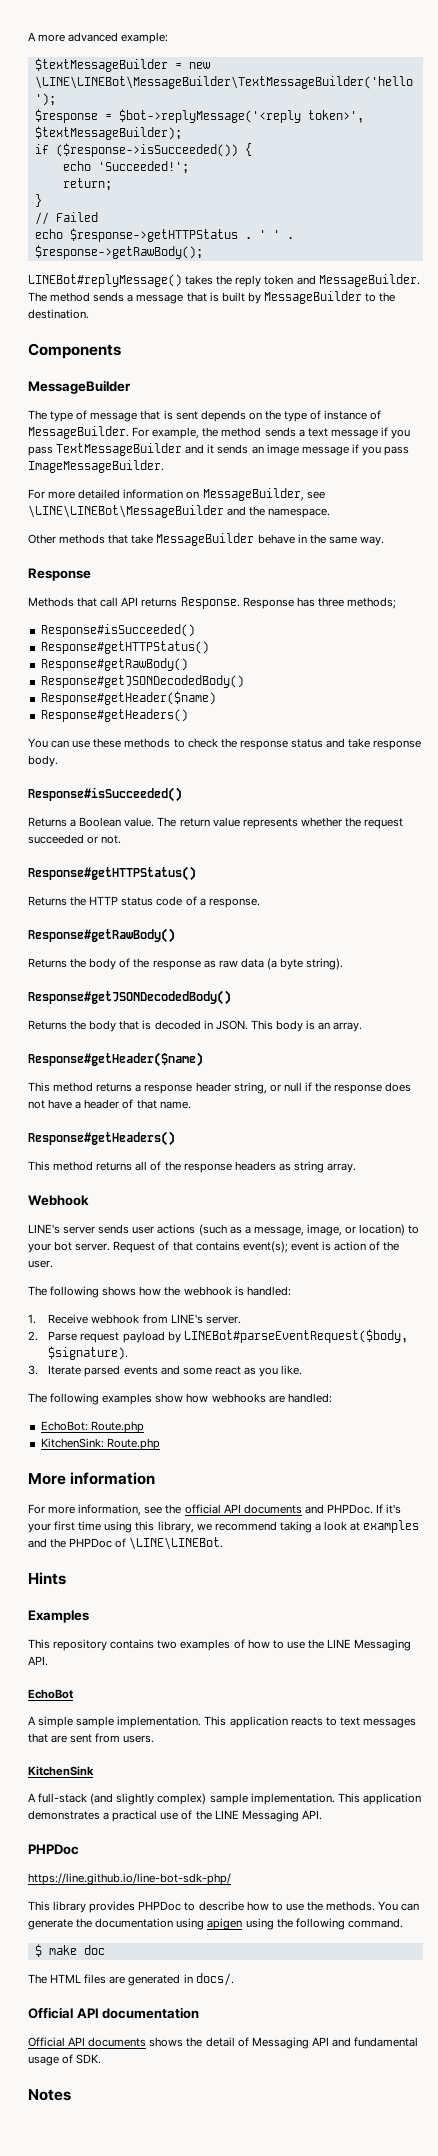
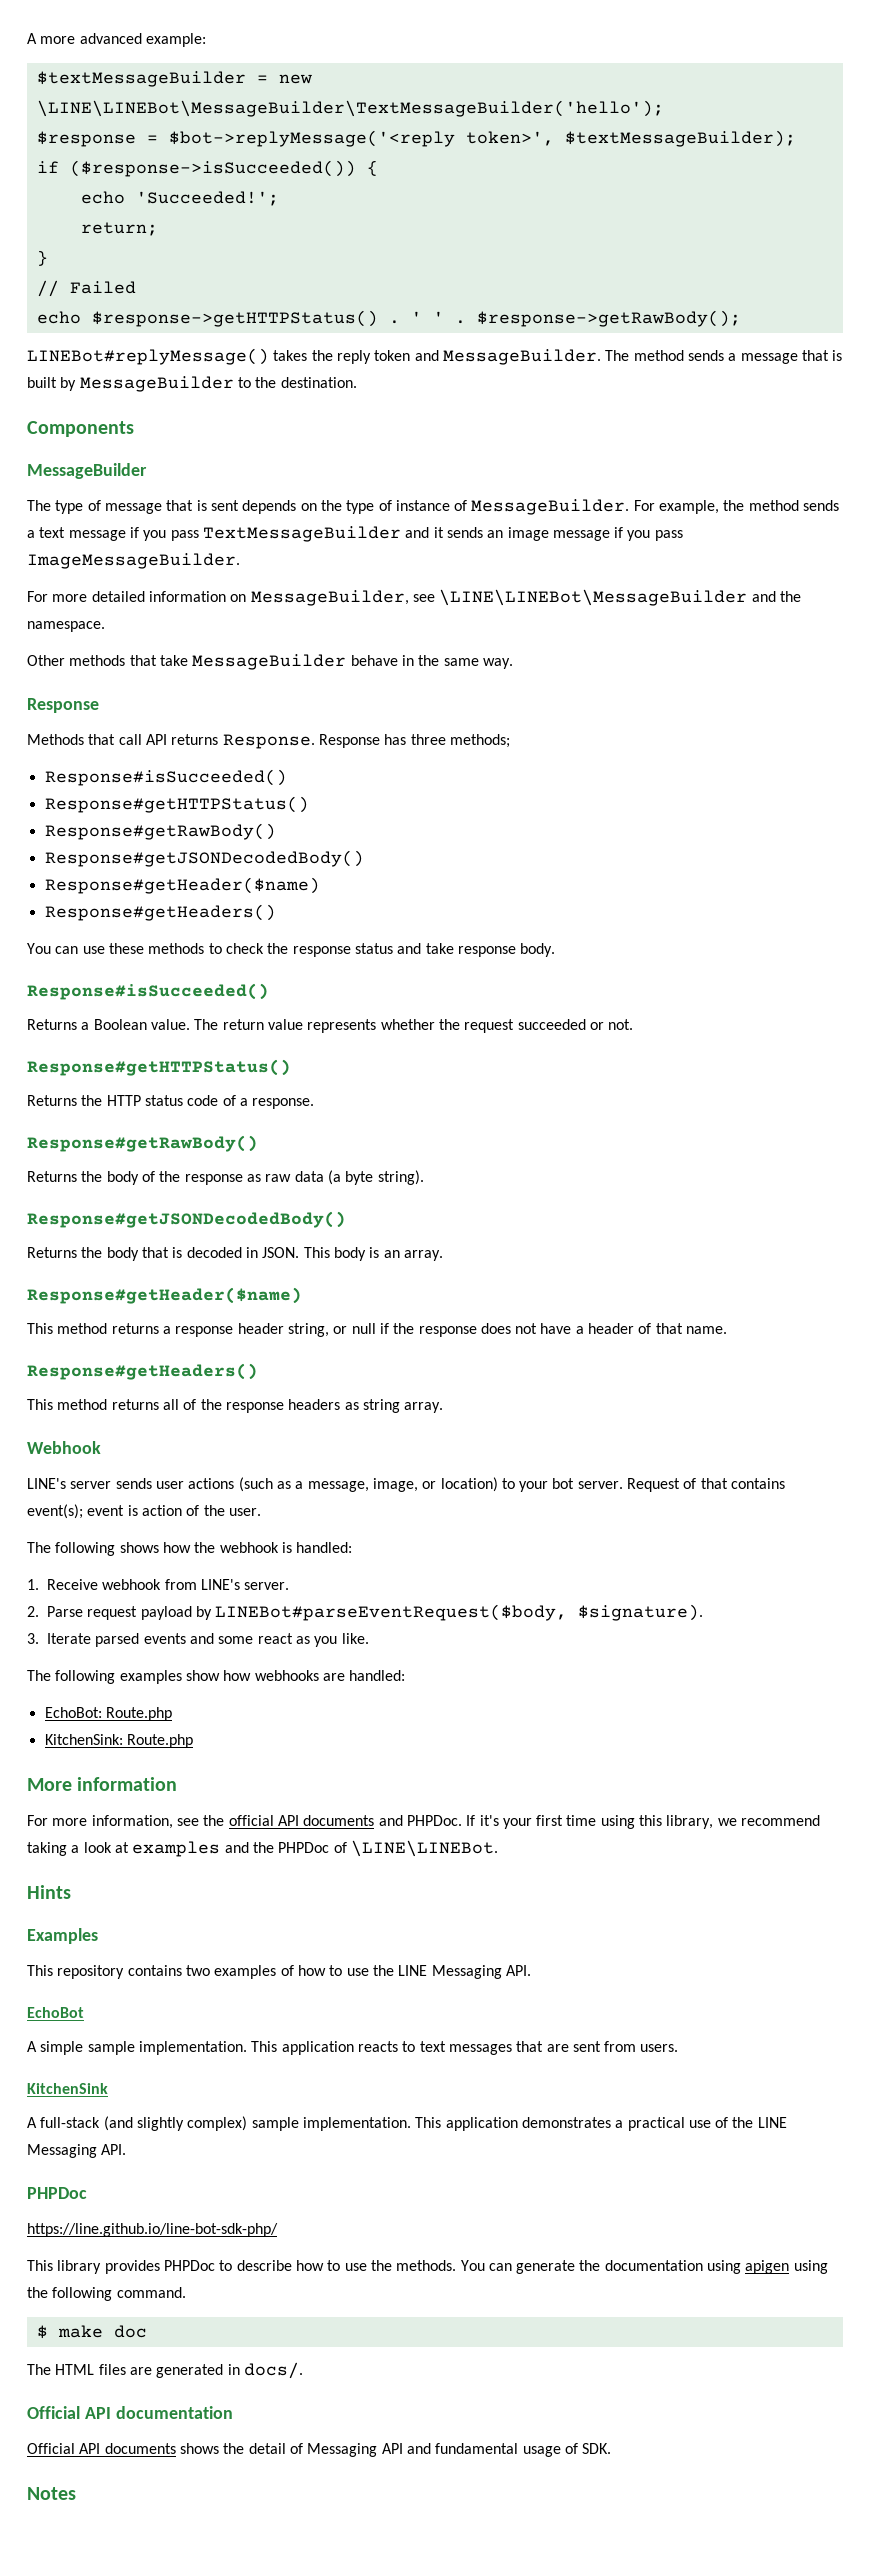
- echo $response->getHTTPStatus .
+ echo $response->getHTTPStatus() .

